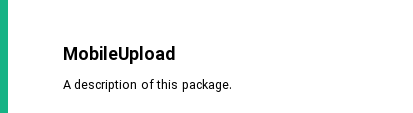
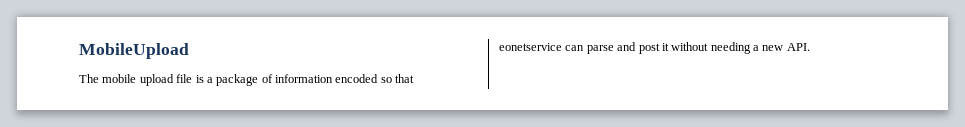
- A description of this package.
+ The mobile upload file is a package of information encoded so that eonetservice can parse and post it without needing a new API.

